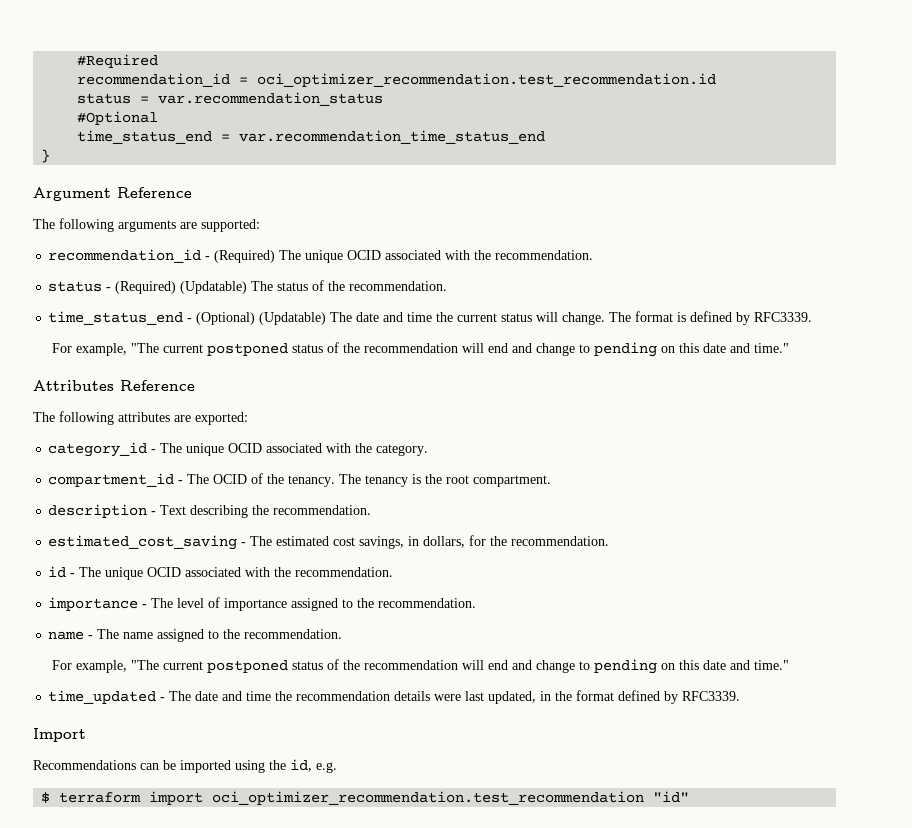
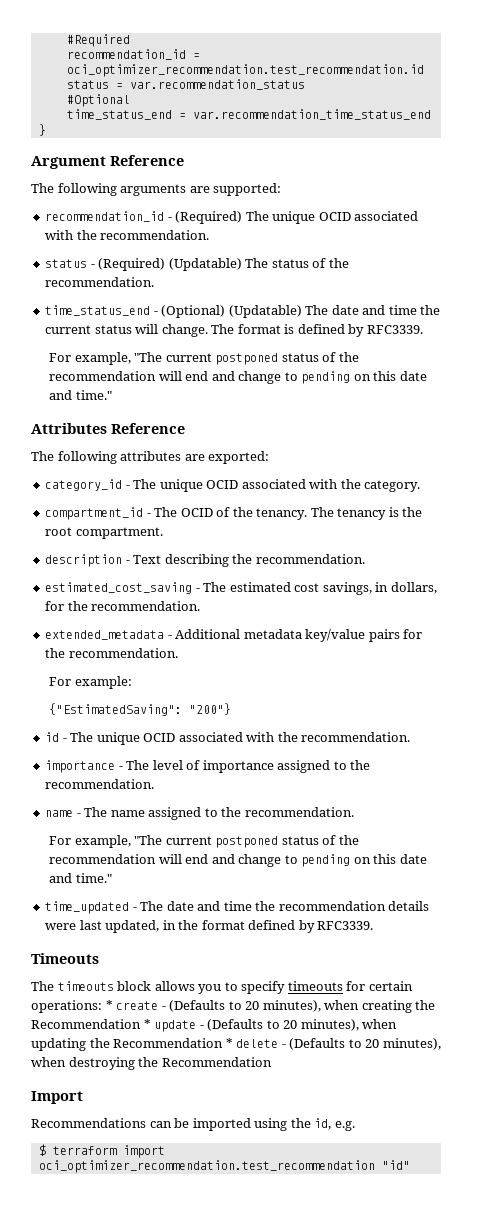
+ extended_metadata - Additional metadata key/value pairs for the recommendation.
+ For example:
+ {"EstimatedSaving": "200"}
+ Timeouts
+ The timeouts block allows you to specify timeouts for certain operations: * create - (Defaults to 20 minutes), when creating the Recommendation * update - (Defaults to 20 minutes), when updating the Recommendation * delete - (Defaults to 20 minutes), when destroying the Recommendation

